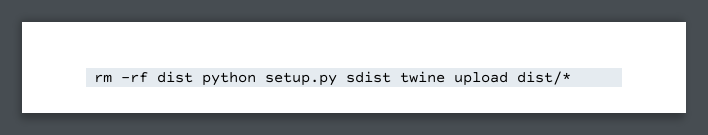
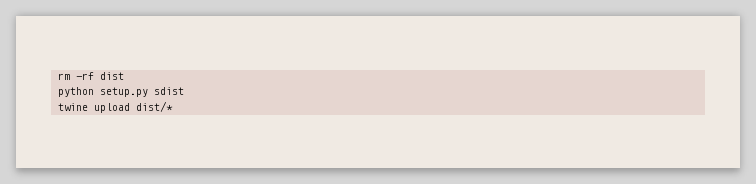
- rm -rf dist python setup.py sdist twine upload dist/*
+ rm -rf dist
+ python setup.py sdist
+ twine upload dist/*

